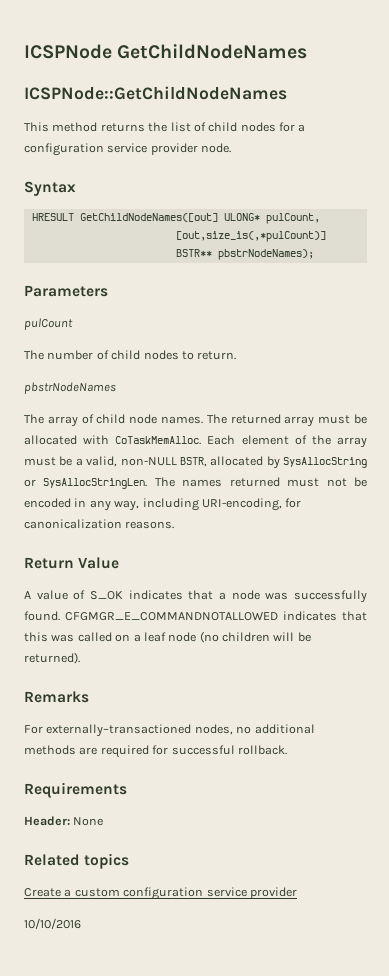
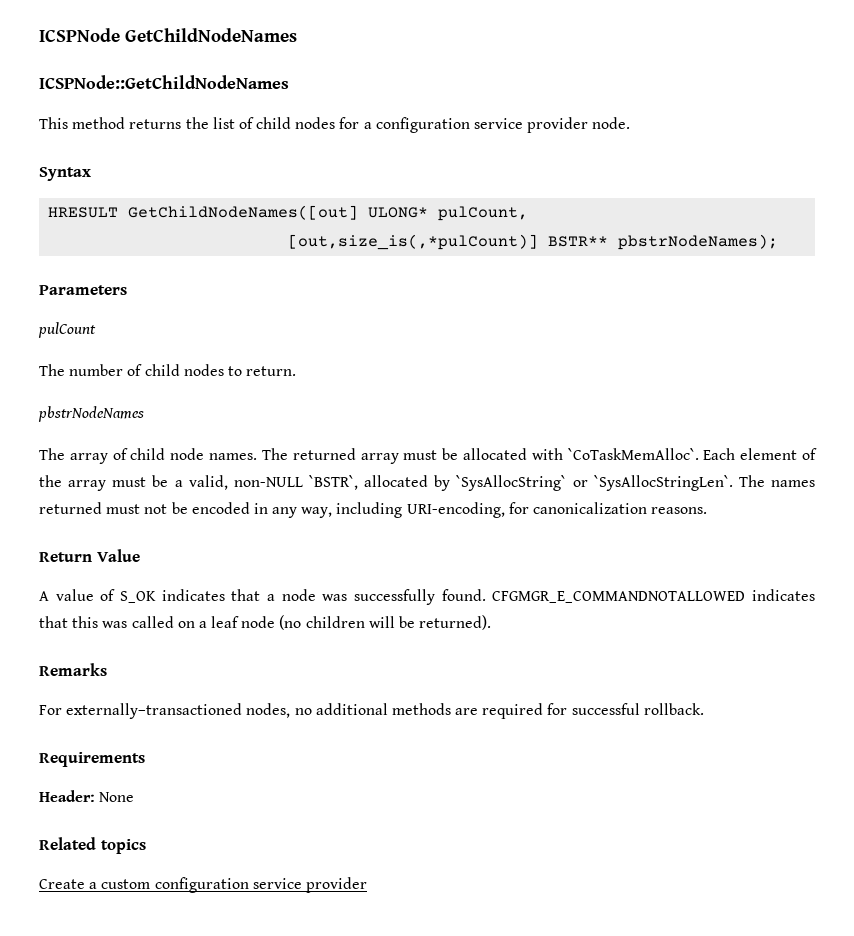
- The returned array must be allocated with CoTaskMemAlloc.
+ The returned array must be allocated with `CoTaskMemAlloc`.
- Each element of the array must be a valid, non-NULL BSTR, allocated by SysAllocString or SysAllocStringLen.
+ Each element of the array must be a valid, non-NULL `BSTR`, allocated by `SysAllocString` or `SysAllocStringLen`.
- 10/10/2016

